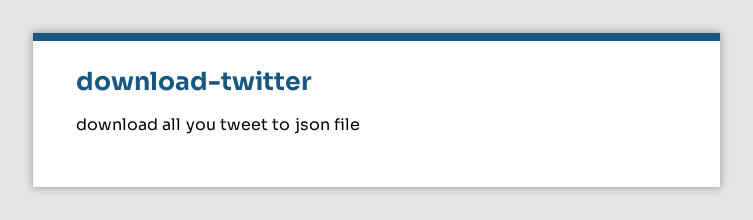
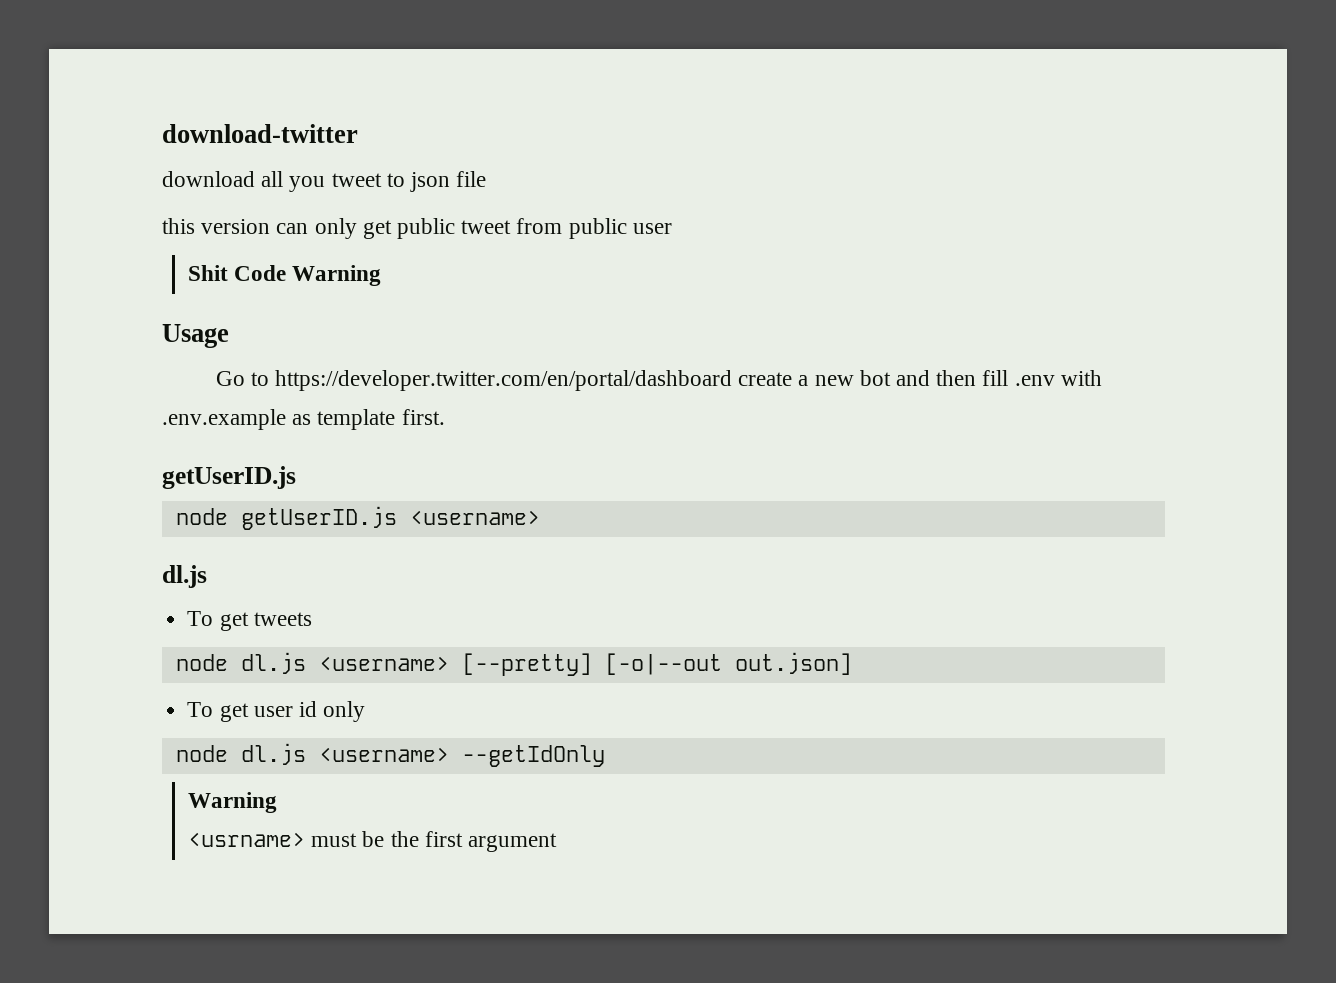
+ this version can only get public tweet from public user
+ Shit Code Warning
+ Usage
+ Go to https://developer.twitter.com/en/portal/dashboard create a new bot and then fill .env with .env.example as template first.
+ getUserID.js
+ node getUserID.js <username>
+ dl.js
+ To get tweets
+ node dl.js <username> [--pretty] [-o|--out out.json]
+ To get user id only
+ node dl.js <username> --getIdOnly
+ Warning
+ <usrname> must be the first argument

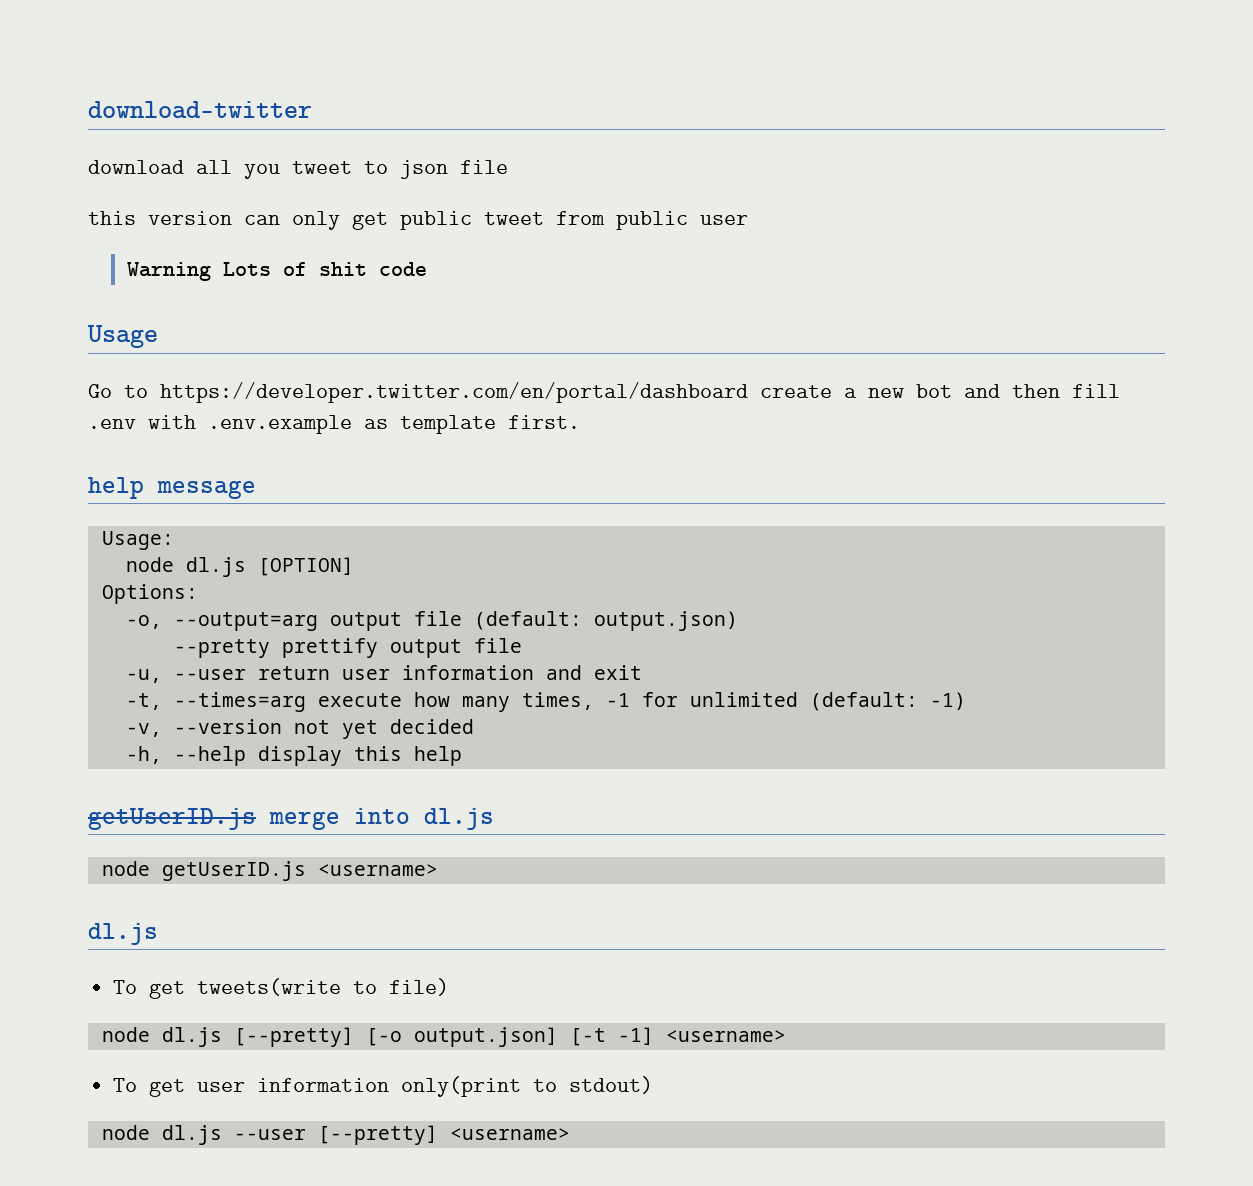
- Shit Code Warning
+ Warning Lots of shit code
  Go to https://developer.twitter.com/en/portal/dashboard create a new bot and then fill .env with .env.example as template first.
- getUserID.js
+ help message
+ Usage:
+ node dl.js [OPTION]
+ Options:
+ -o, --output=arg output file (default: output.json)
+ --pretty prettify output file
+ -u, --user return user information and exit
+ -t, --times=arg execute how many times, -1 for unlimited (default: -1)
+ -v, --version not yet decided
+ -h, --help display this help
+ getUserID.js merge into dl.js
- To get tweets
- node dl.js <username> [--pretty] [-o|--out out.json]
- To get user id only
- node dl.js <username> --getIdOnly
- Warning
- <usrname> must be the first argument
+ To get tweets(write to file)
+ node dl.js [--pretty] [-o output.json] [-t -1] <username>
+ To get user information only(print to stdout)
+ node dl.js --user [--pretty] <username>

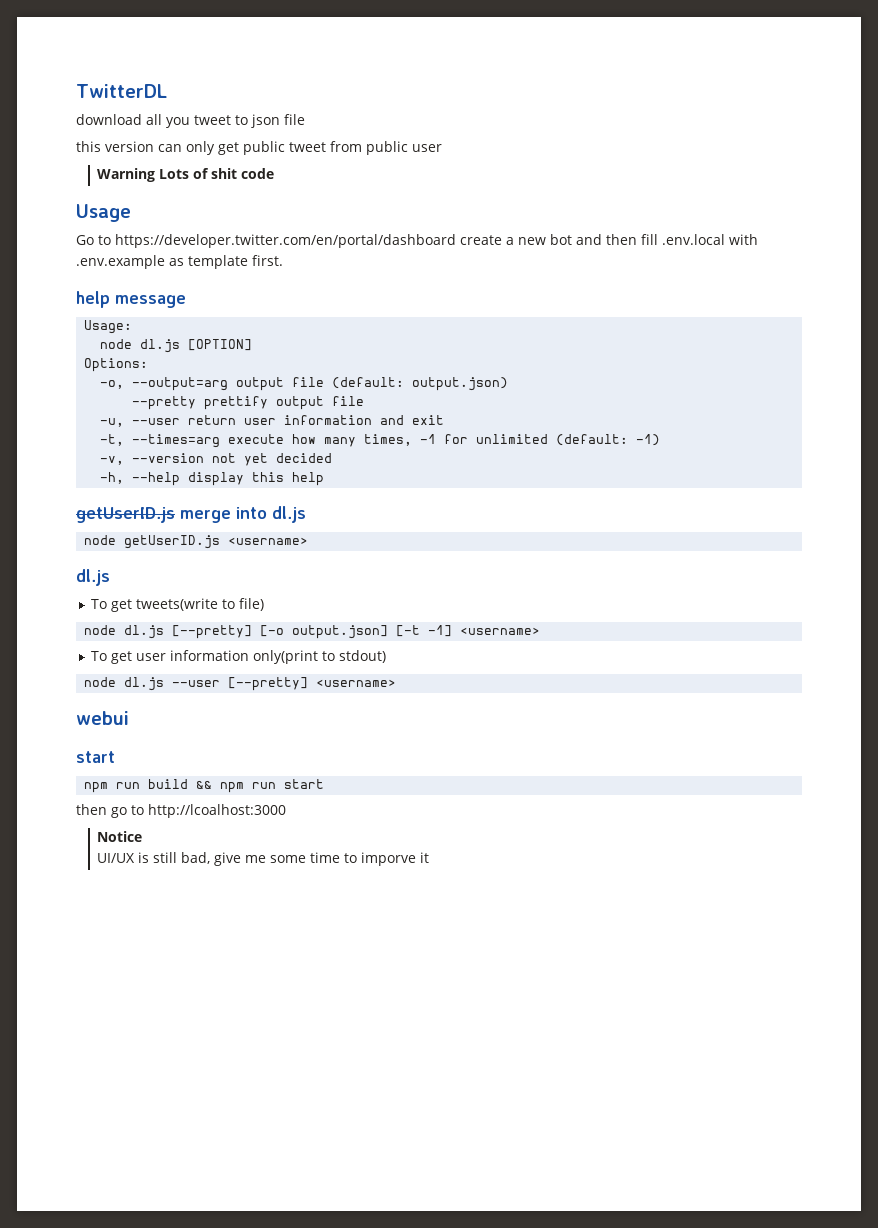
- download-twitter
+ TwitterDL
- Go to https://developer.twitter.com/en/portal/dashboard create a new bot and then fill .env with .env.example as template first.
+ Go to https://developer.twitter.com/en/portal/dashboard create a new bot and then fill .env.local with .env.example as template first.
+ webui
+ start
+ npm run build && npm run start
+ then go to http://lcoalhost:3000
+ Notice
+ UI/UX is still bad, give me some time to imporve it

